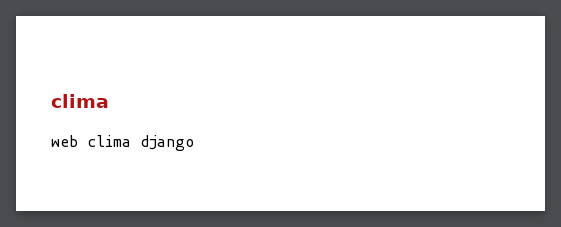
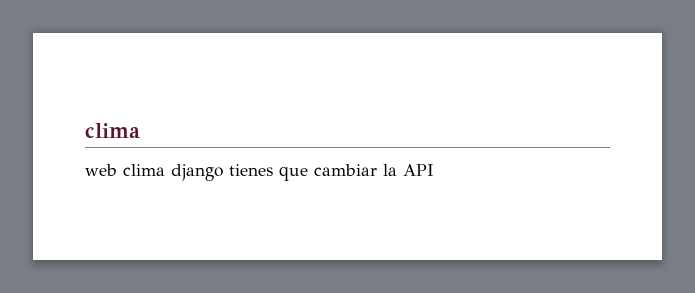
- web clima django
+ web clima django tienes que cambiar la API

